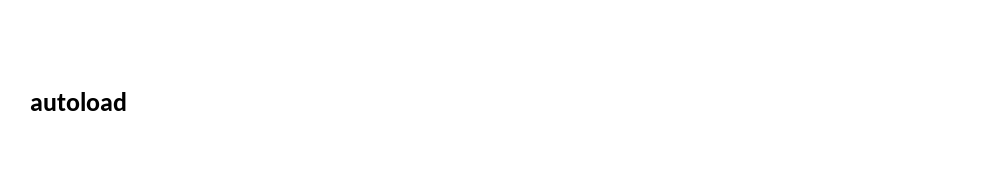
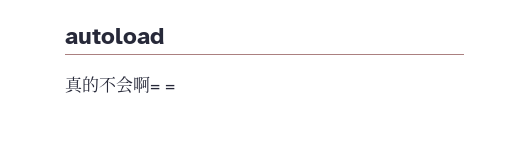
+ 真的不会啊= =

